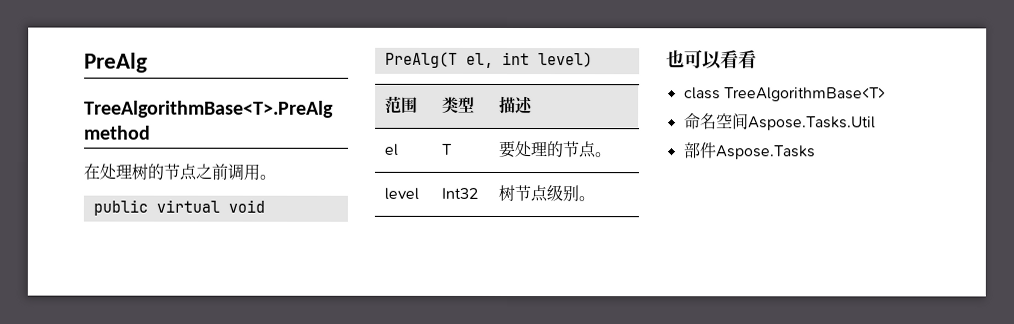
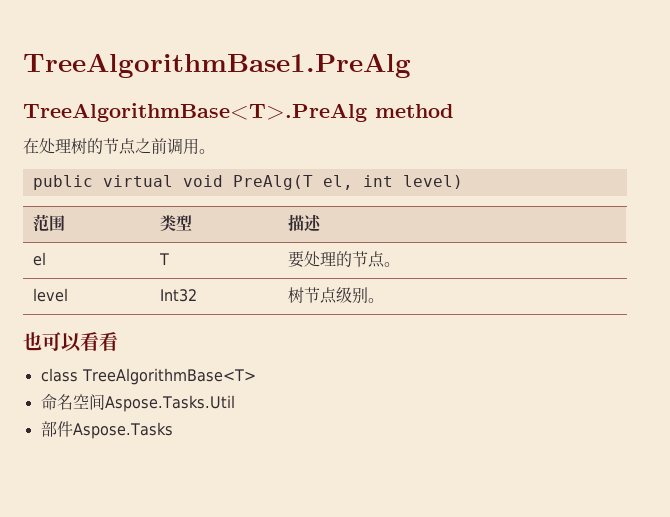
- PreAlg
+ TreeAlgorithmBase1.PreAlg

